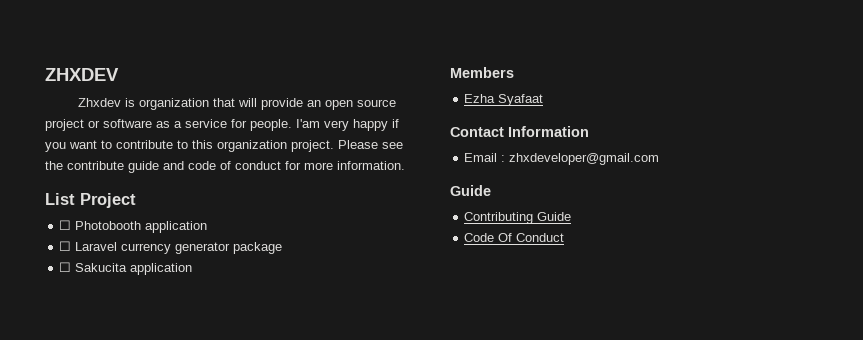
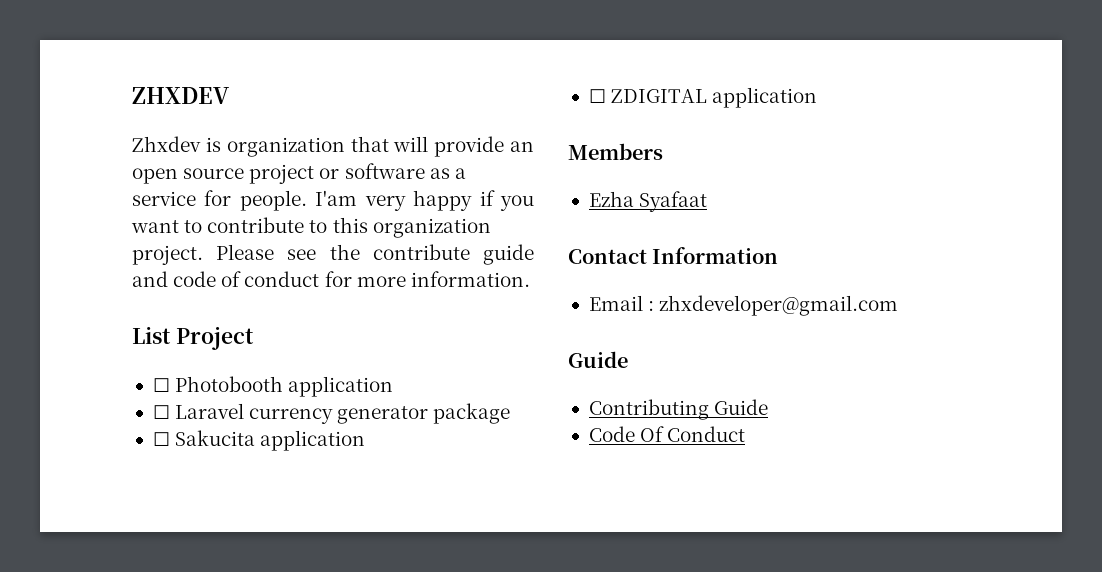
+ ☐ ZDIGITAL application

